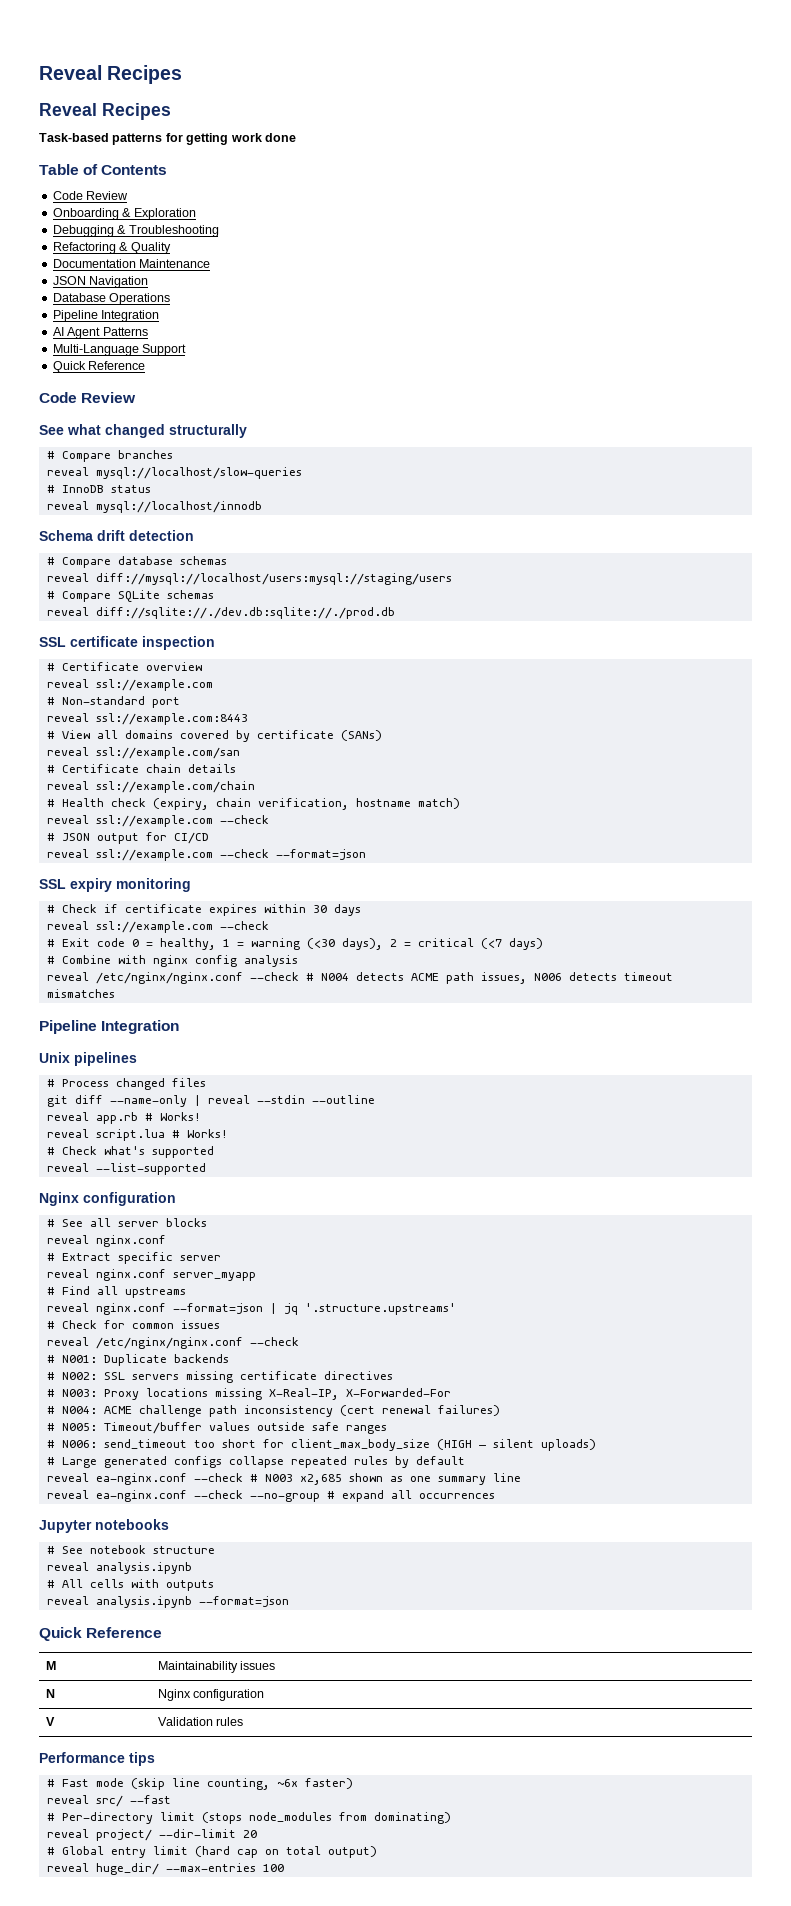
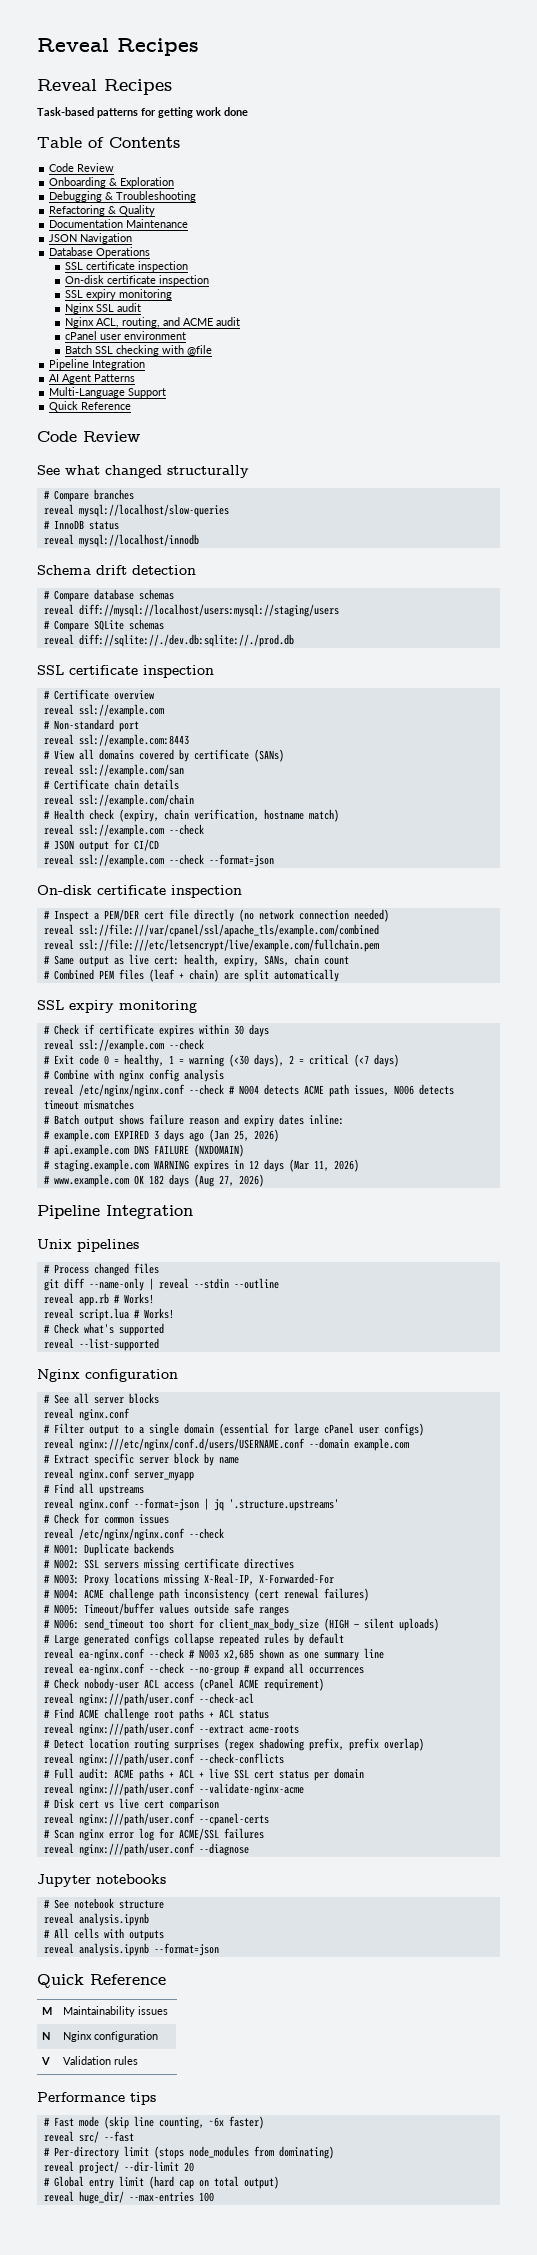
  Database Operations
+ SSL certificate inspection
+ On-disk certificate inspection
+ SSL expiry monitoring
+ Nginx SSL audit
+ Nginx ACL, routing, and ACME audit
+ cPanel user environment
+ Batch SSL checking with @file
  reveal ssl://example.com --check --format=json
+ On-disk certificate inspection
+ # Inspect a PEM/DER cert file directly (no network connection needed)
+ reveal ssl://file:///var/cpanel/ssl/apache_tls/example.com/combined
+ reveal ssl://file:///etc/letsencrypt/live/example.com/fullchain.pem
+ # Same output as live cert: health, expiry, SANs, chain count
+ # Combined PEM files (leaf + chain) are split automatically
+ # Batch output shows failure reason and expiry dates inline:
+ # example.com EXPIRED 3 days ago (Jan 25, 2026)
+ # api.example.com DNS FAILURE (NXDOMAIN)
+ # staging.example.com WARNING expires in 12 days (Mar 11, 2026)
+ # www.example.com OK 182 days (Aug 27, 2026)
+ # Filter output to a single domain (essential for large cPanel user configs)
+ reveal nginx:///etc/nginx/conf.d/users/USERNAME.conf --domain example.com
- # Extract specific server
+ # Extract specific server block by name
+ # Check nobody-user ACL access (cPanel ACME requirement)
+ reveal nginx:///path/user.conf --check-acl
+ # Find ACME challenge root paths + ACL status
+ reveal nginx:///path/user.conf --extract acme-roots
+ # Detect location routing surprises (regex shadowing prefix, prefix overlap)
+ reveal nginx:///path/user.conf --check-conflicts
+ # Full audit: ACME paths + ACL + live SSL cert status per domain
+ reveal nginx:///path/user.conf --validate-nginx-acme
+ # Disk cert vs live cert comparison
+ reveal nginx:///path/user.conf --cpanel-certs
+ # Scan nginx error log for ACME/SSL failures
+ reveal nginx:///path/user.conf --diagnose

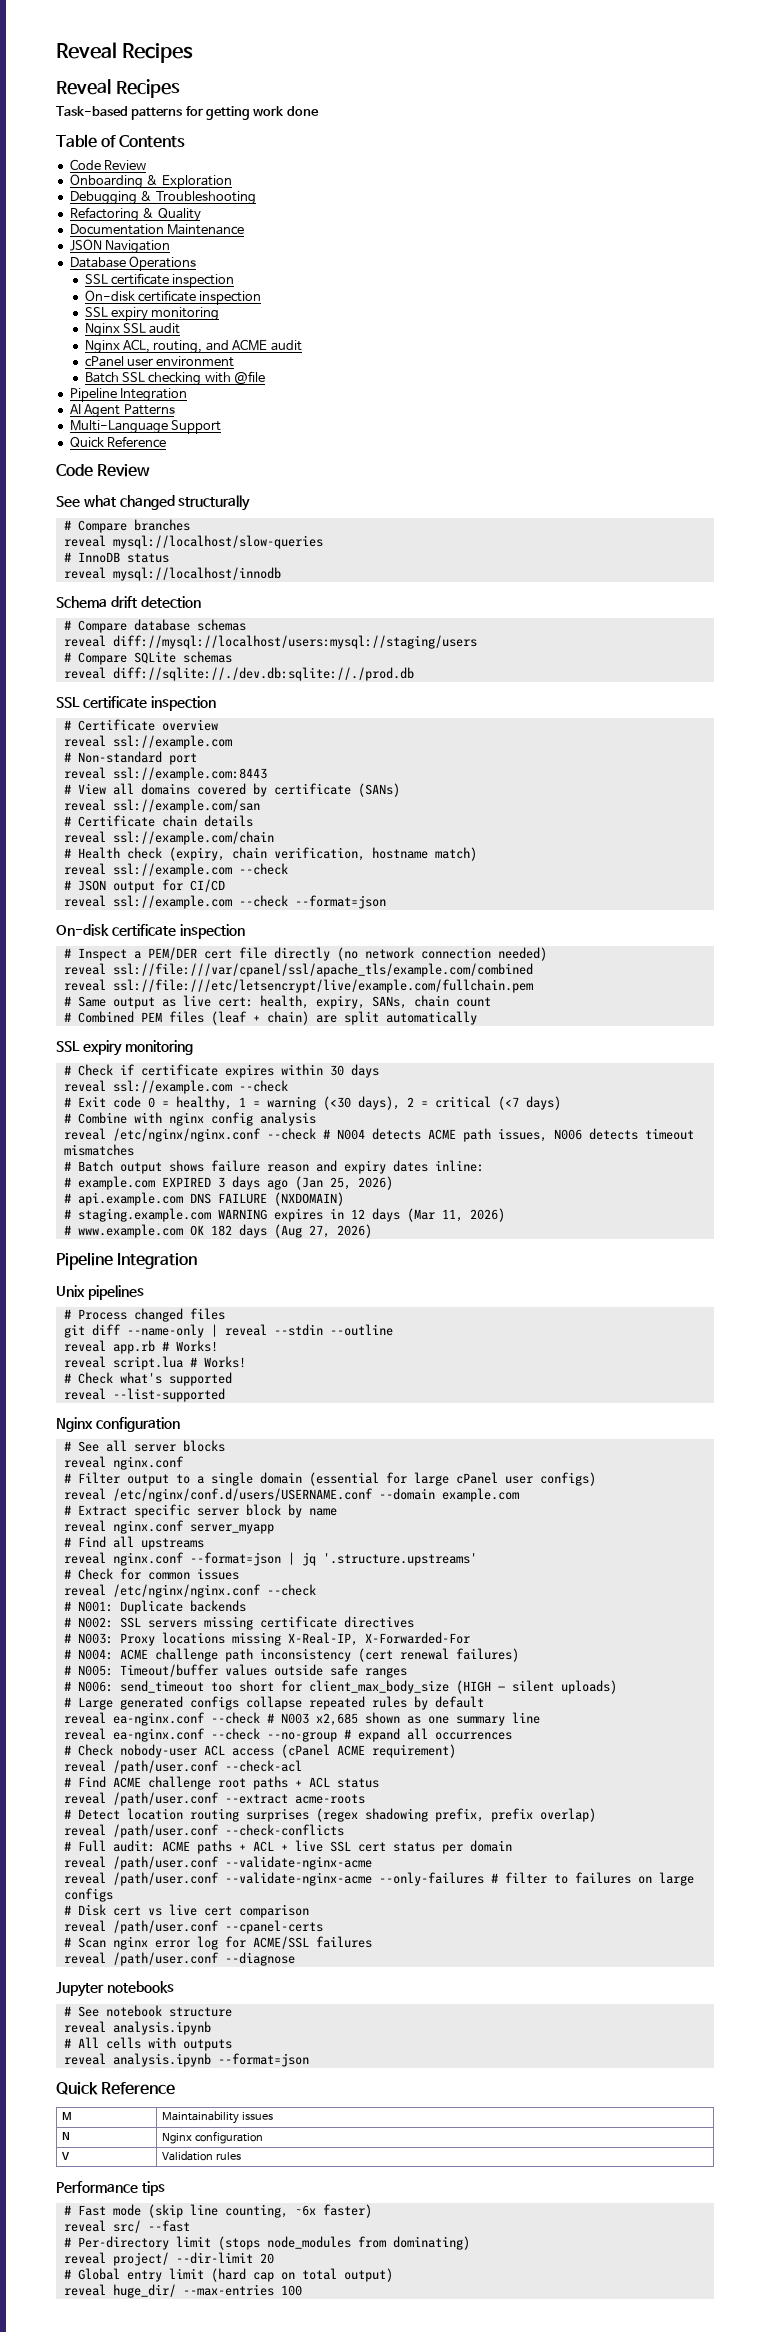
- reveal nginx:///etc/nginx/conf.d/users/USERNAME.conf --domain example.com
+ reveal /etc/nginx/conf.d/users/USERNAME.conf --domain example.com
- reveal nginx:///path/user.conf --check-acl
+ reveal /path/user.conf --check-acl
- reveal nginx:///path/user.conf --extract acme-roots
+ reveal /path/user.conf --extract acme-roots
- reveal nginx:///path/user.conf --check-conflicts
+ reveal /path/user.conf --check-conflicts
  # Full audit: ACME paths + ACL + live SSL cert status per domain
- reveal nginx:///path/user.conf --validate-nginx-acme
+ reveal /path/user.conf --validate-nginx-acme
+ reveal /path/user.conf --validate-nginx-acme --only-failures # filter to failures on large configs
- reveal nginx:///path/user.conf --cpanel-certs
+ reveal /path/user.conf --cpanel-certs
- reveal nginx:///path/user.conf --diagnose
+ reveal /path/user.conf --diagnose

